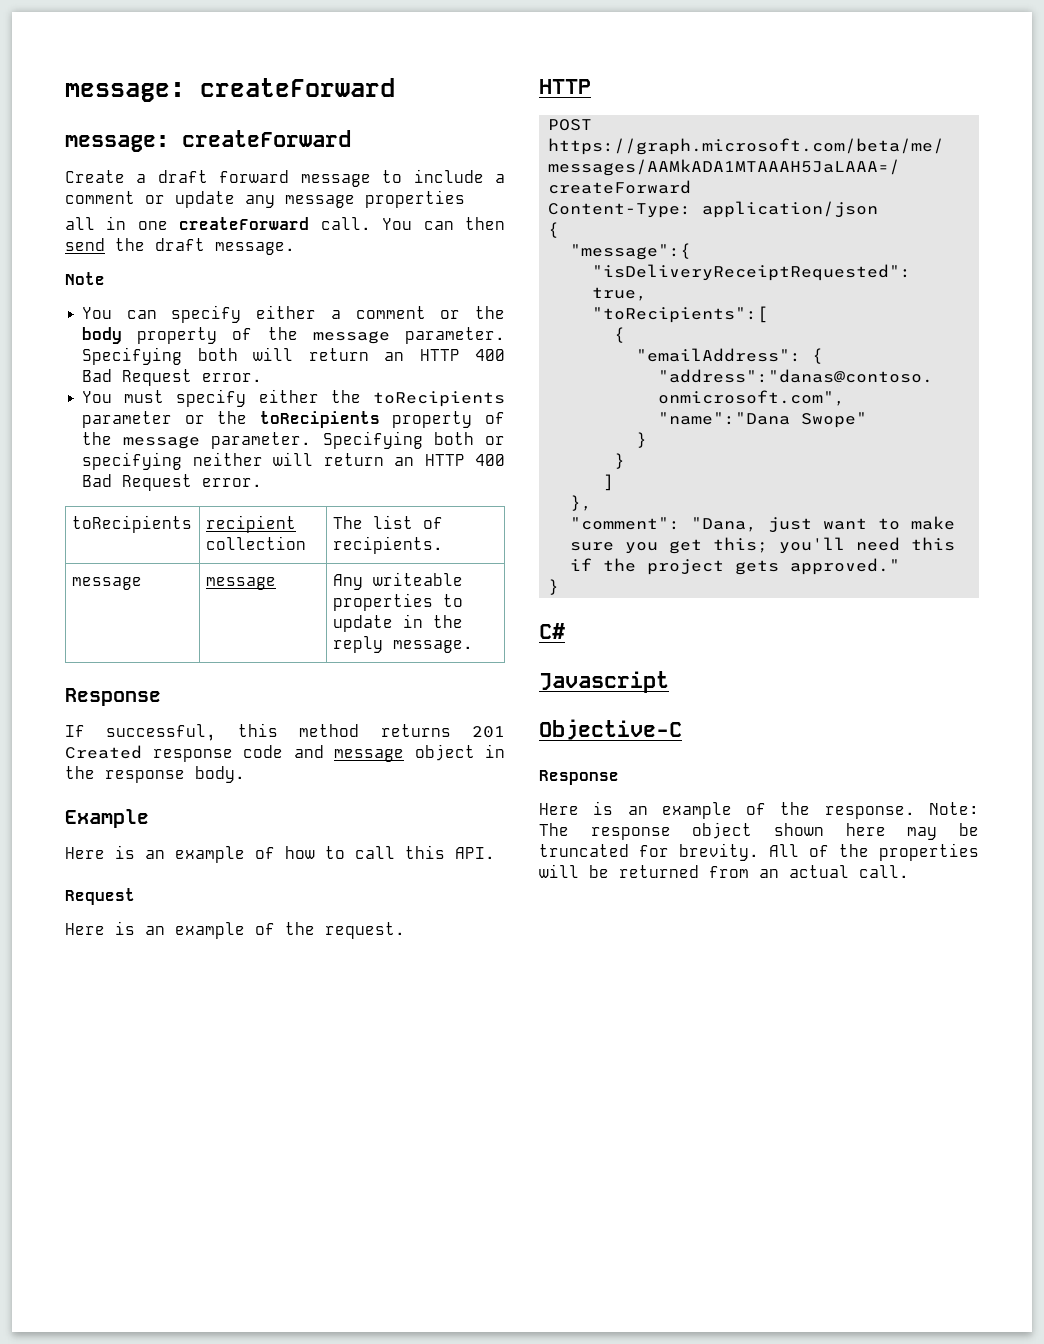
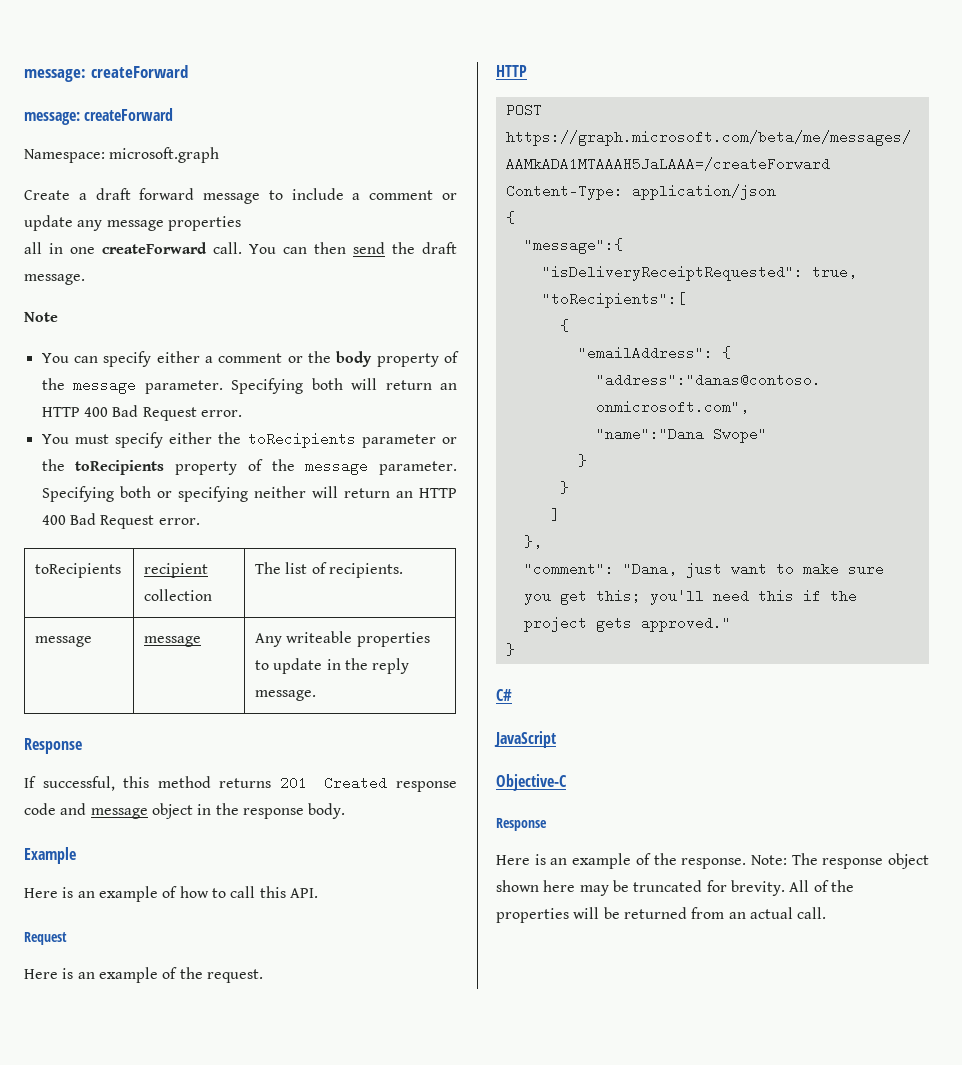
+ Namespace: microsoft.graph
- Javascript
+ JavaScript

